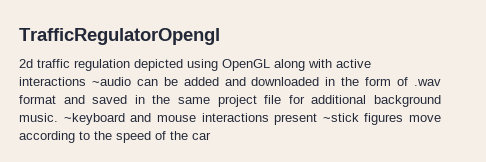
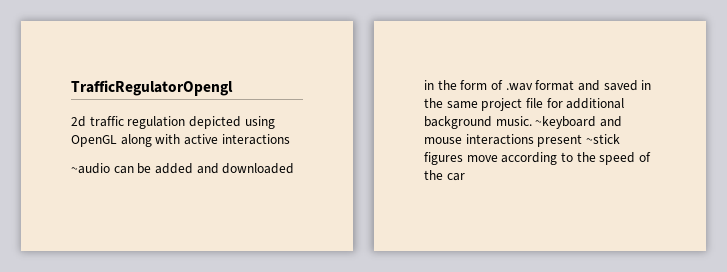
- 2d traffic regulation depicted using OpenGL along with active interactions ~audio can be added and downloaded in the form of .wav format and saved in the same project file for additional background music.
+ 2d traffic regulation depicted using OpenGL along with active interactions
+ ~audio can be added and downloaded in the form of .wav format and saved in the same project file for additional background music.

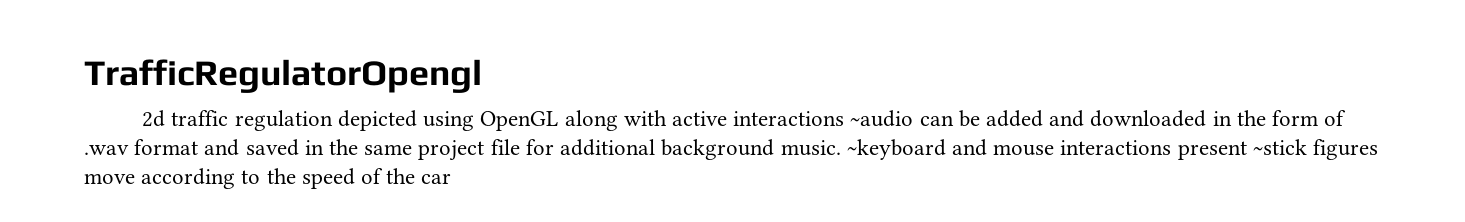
- 2d traffic regulation depicted using OpenGL along with active interactions
- ~audio can be added and downloaded in the form of .wav format and saved in the same project file for additional background music.
+ 2d traffic regulation depicted using OpenGL along with active interactions ~audio can be added and downloaded in the form of .wav format and saved in the same project file for additional background music.

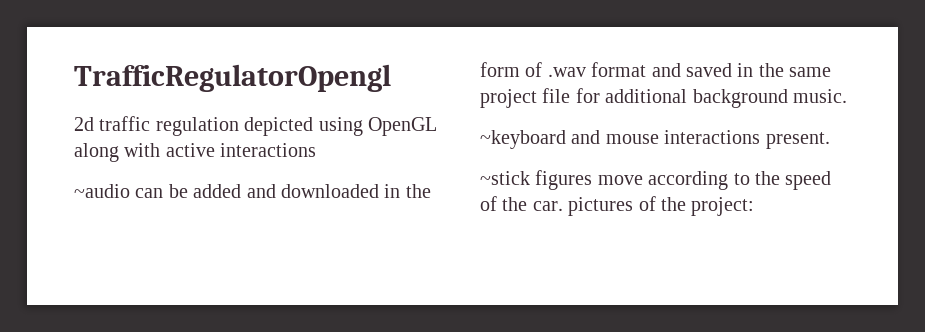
- 2d traffic regulation depicted using OpenGL along with active interactions ~audio can be added and downloaded in the form of .wav format and saved in the same project file for additional background music. ~keyboard and mouse interactions present ~stick figures move according to the speed of the car
+ 2d traffic regulation depicted using OpenGL along with active interactions
+ ~audio can be added and downloaded in the form of .wav format and saved in the same project file for additional background music.
+ ~keyboard and mouse interactions present.
+ ~stick figures move according to the speed of the car. pictures of the project:

